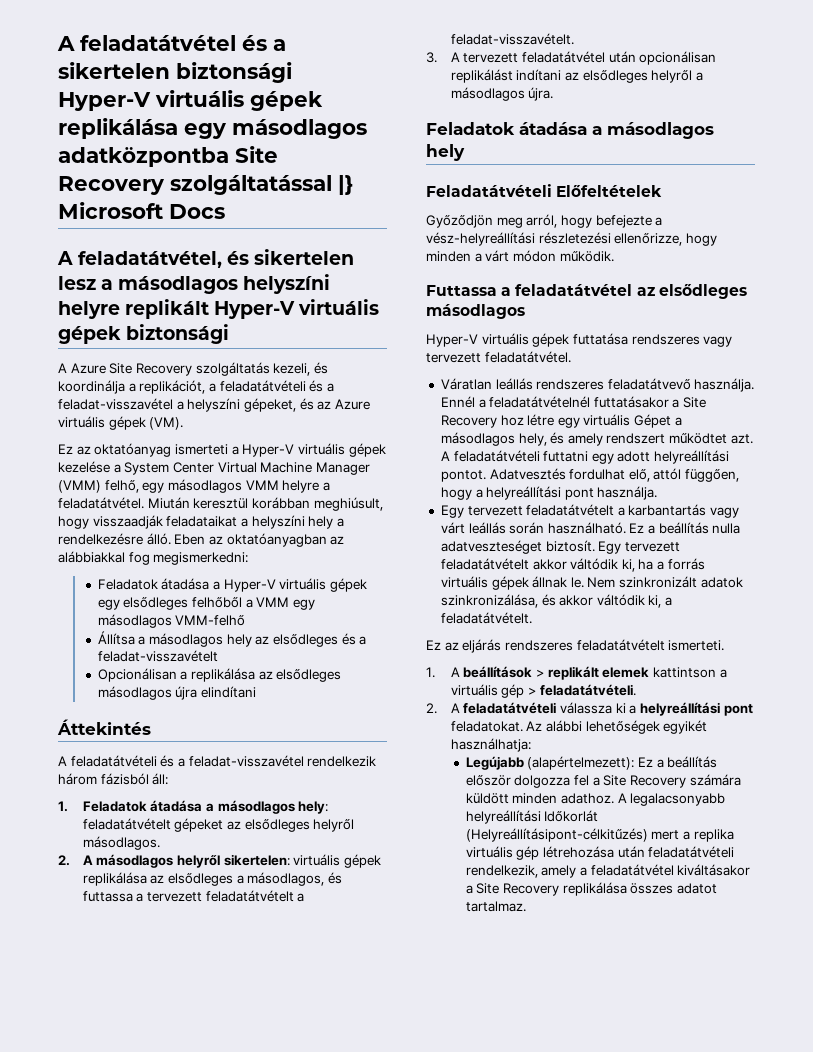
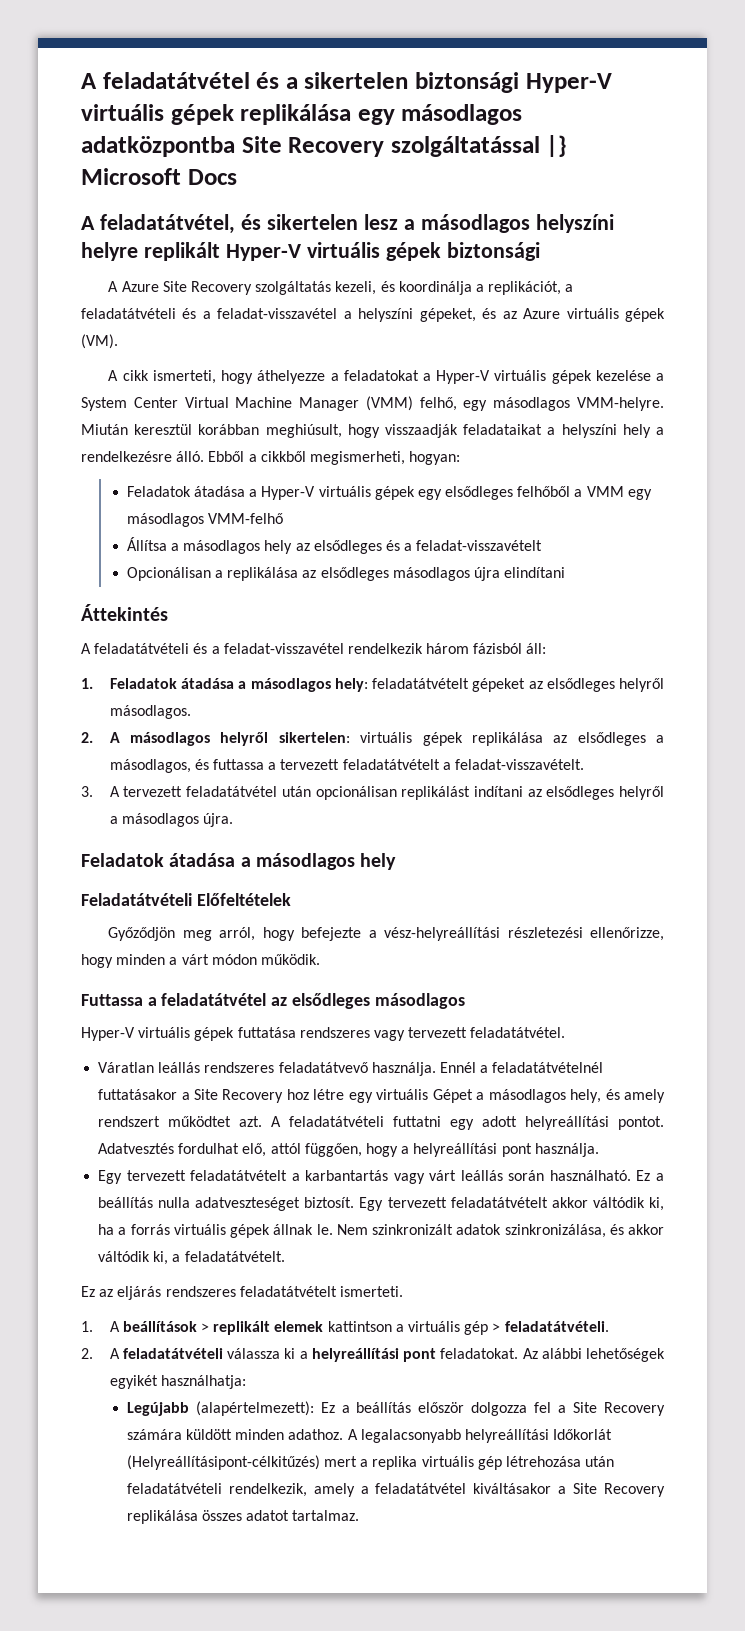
- Ez az oktatóanyag ismerteti a Hyper-V virtuális gépek kezelése a System Center Virtual Machine Manager (VMM) felhő, egy másodlagos VMM helyre a feladatátvétel.
+ A cikk ismerteti, hogy áthelyezze a feladatokat a Hyper-V virtuális gépek kezelése a System Center Virtual Machine Manager (VMM) felhő, egy másodlagos VMM-helyre.
- Eben az oktatóanyagban az alábbiakkal fog megismerkedni:
+ Ebből a cikkből megismerheti, hogyan:

